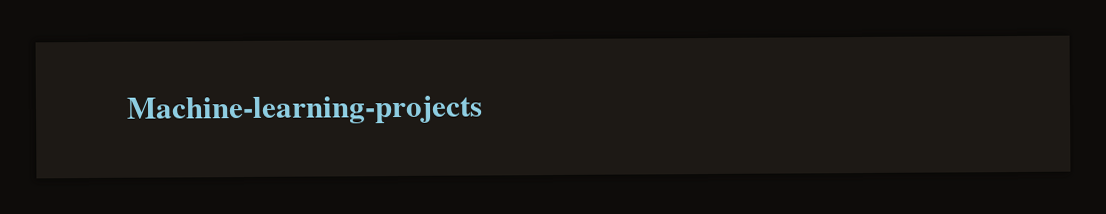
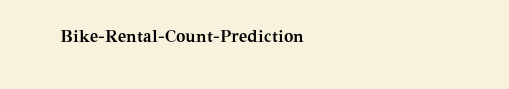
- Machine-learning-projects
+ Bike-Rental-Count-Prediction

